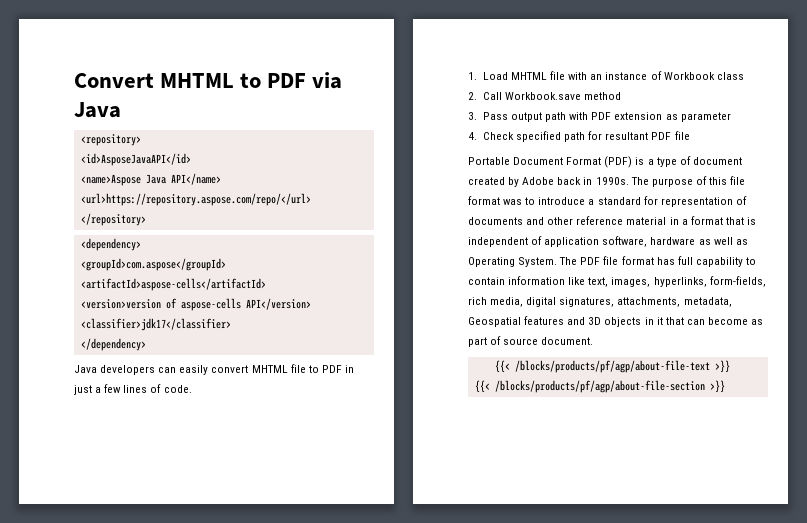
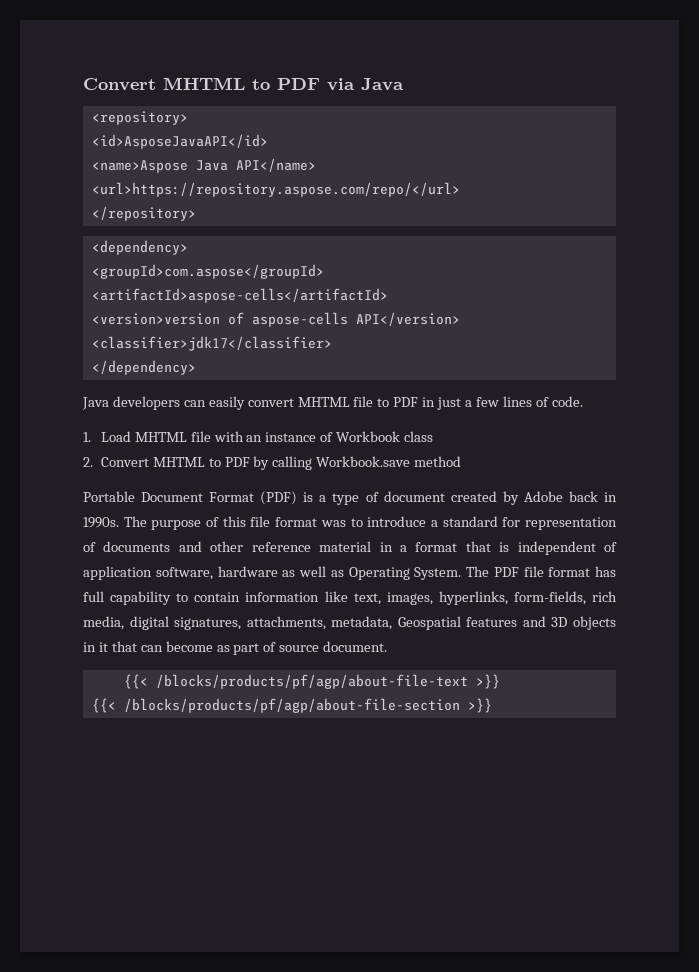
- 2. Call Workbook.save method
- 3. Pass output path with PDF extension as parameter
- 4. Check specified path for resultant PDF file
+ 2. Convert MHTML to PDF by calling Workbook.save method

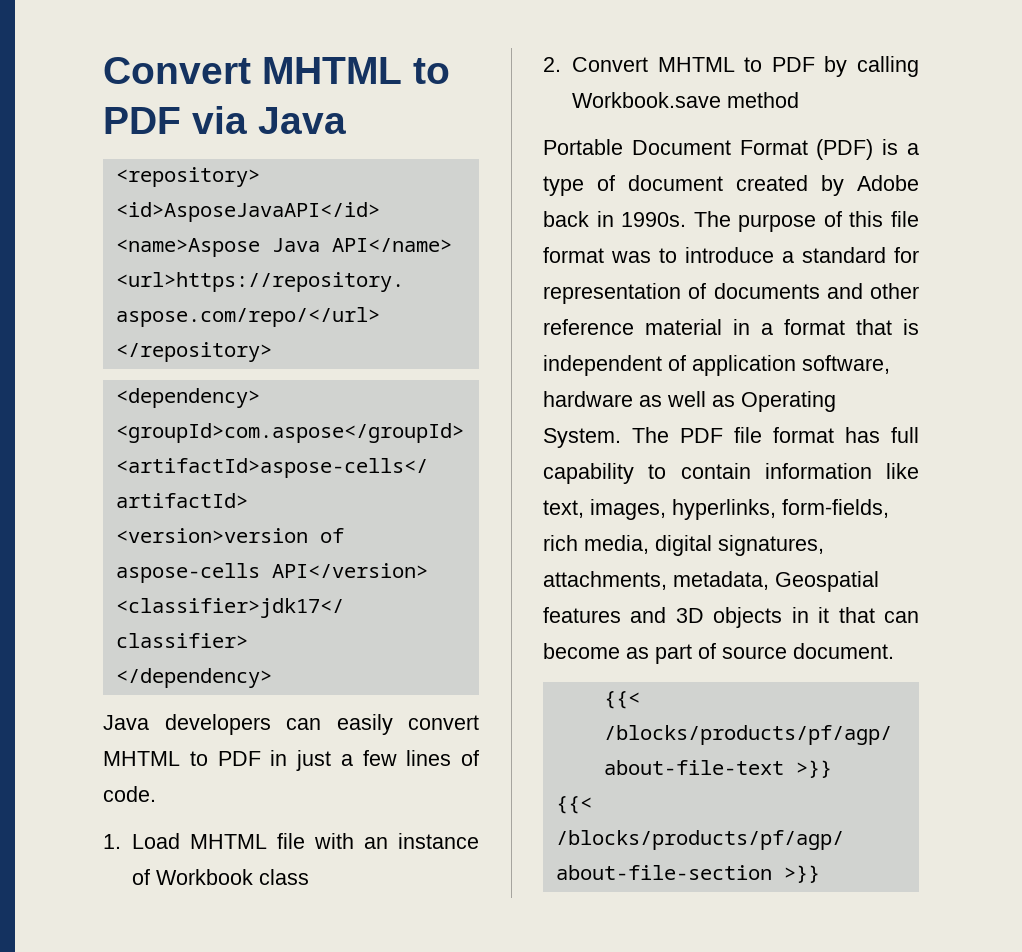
- Java developers can easily convert MHTML file to PDF in just a few lines of code.
+ Java developers can easily convert MHTML to PDF in just a few lines of code.

